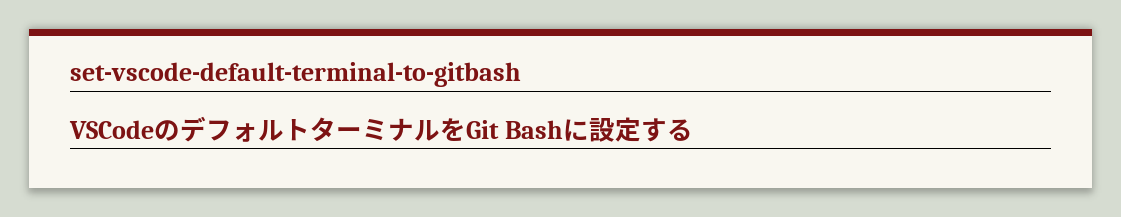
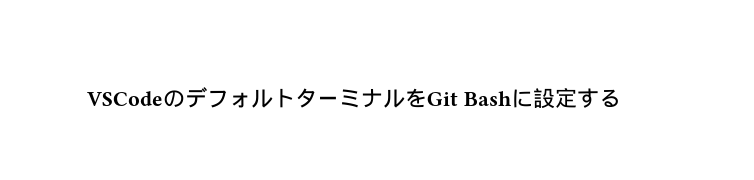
- set-vscode-default-terminal-to-gitbash

